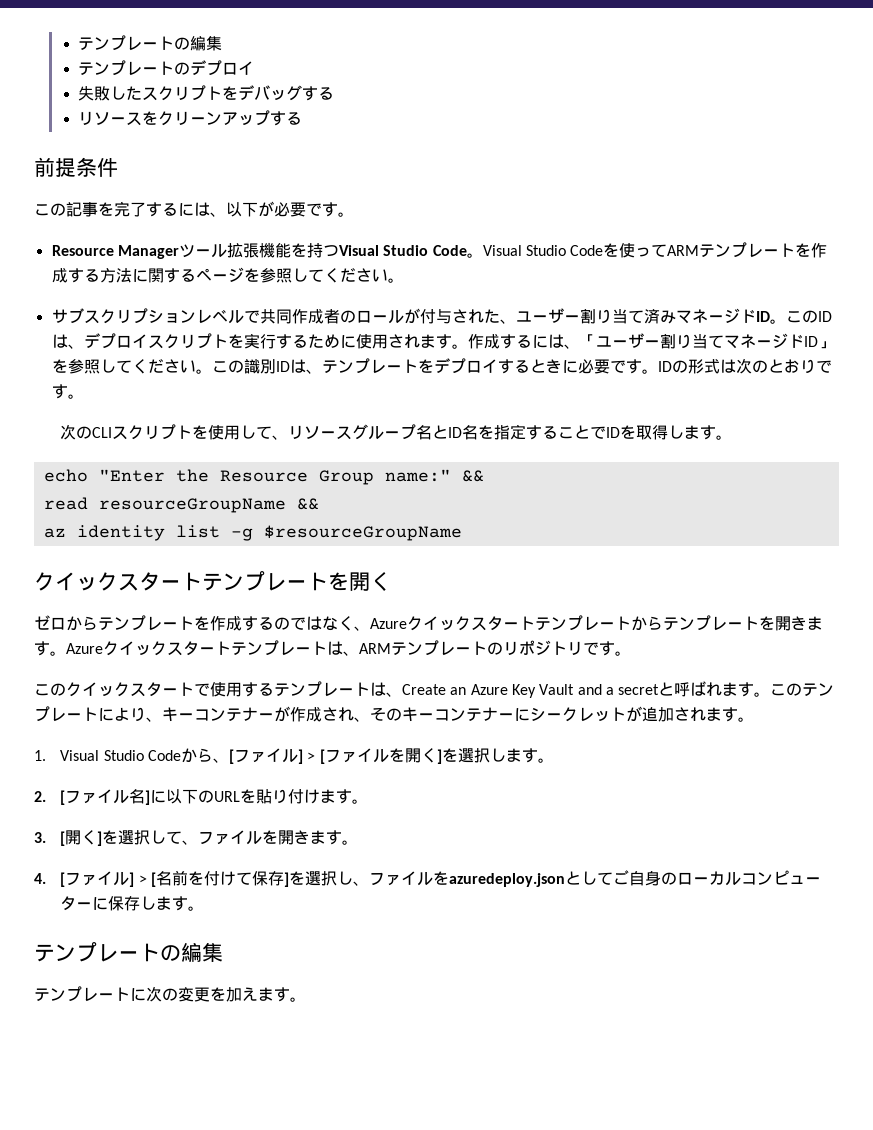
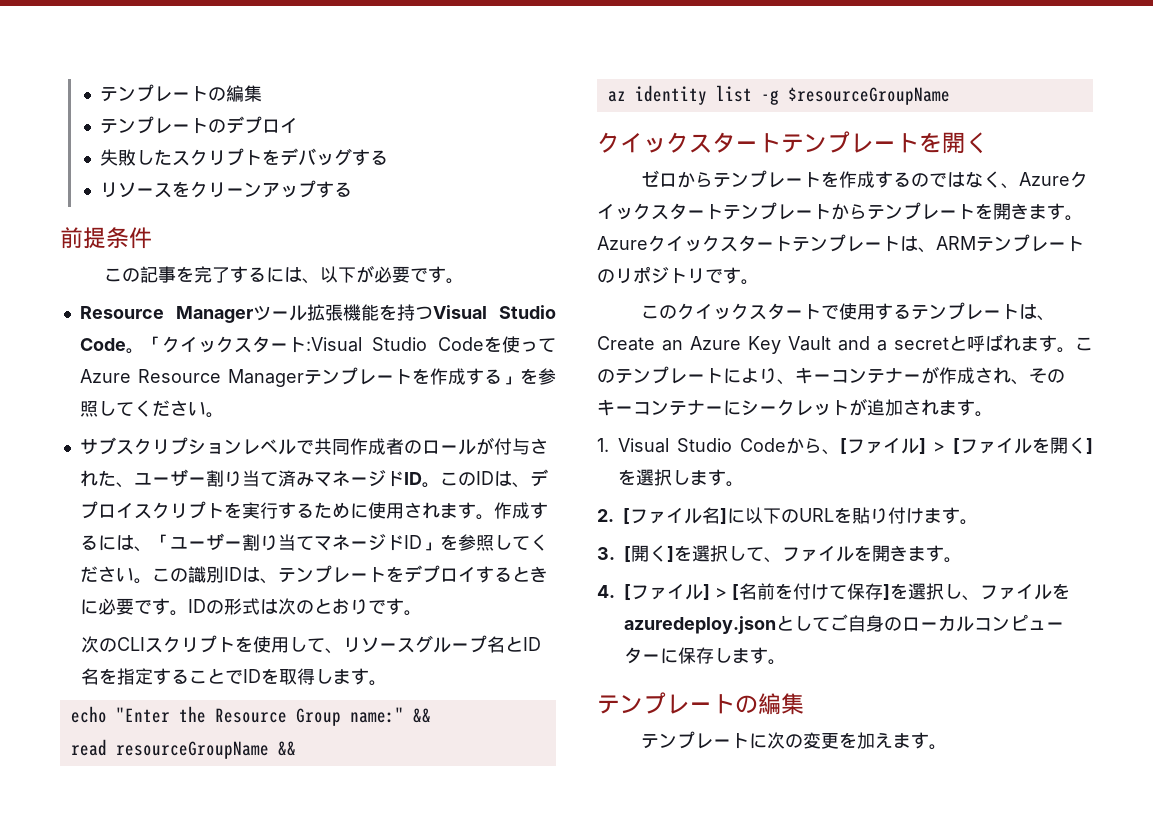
- Visual Studio Codeを使ってARMテンプレートを作成する方法に関するページを参照してください。
+ 「クイックスタート:Visual Studio Codeを使ってAzure Resource Managerテンプレートを作成する」を参照してください。

